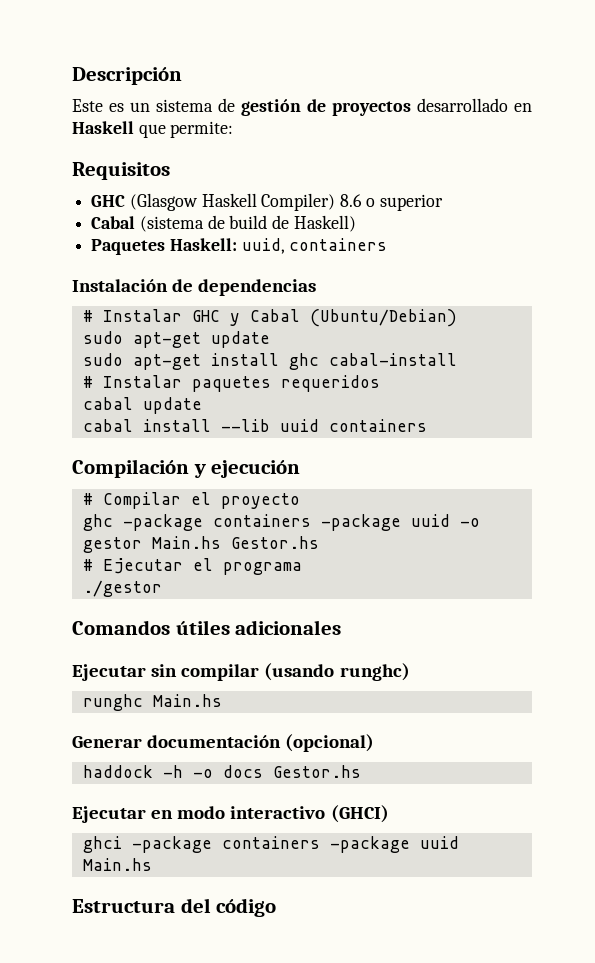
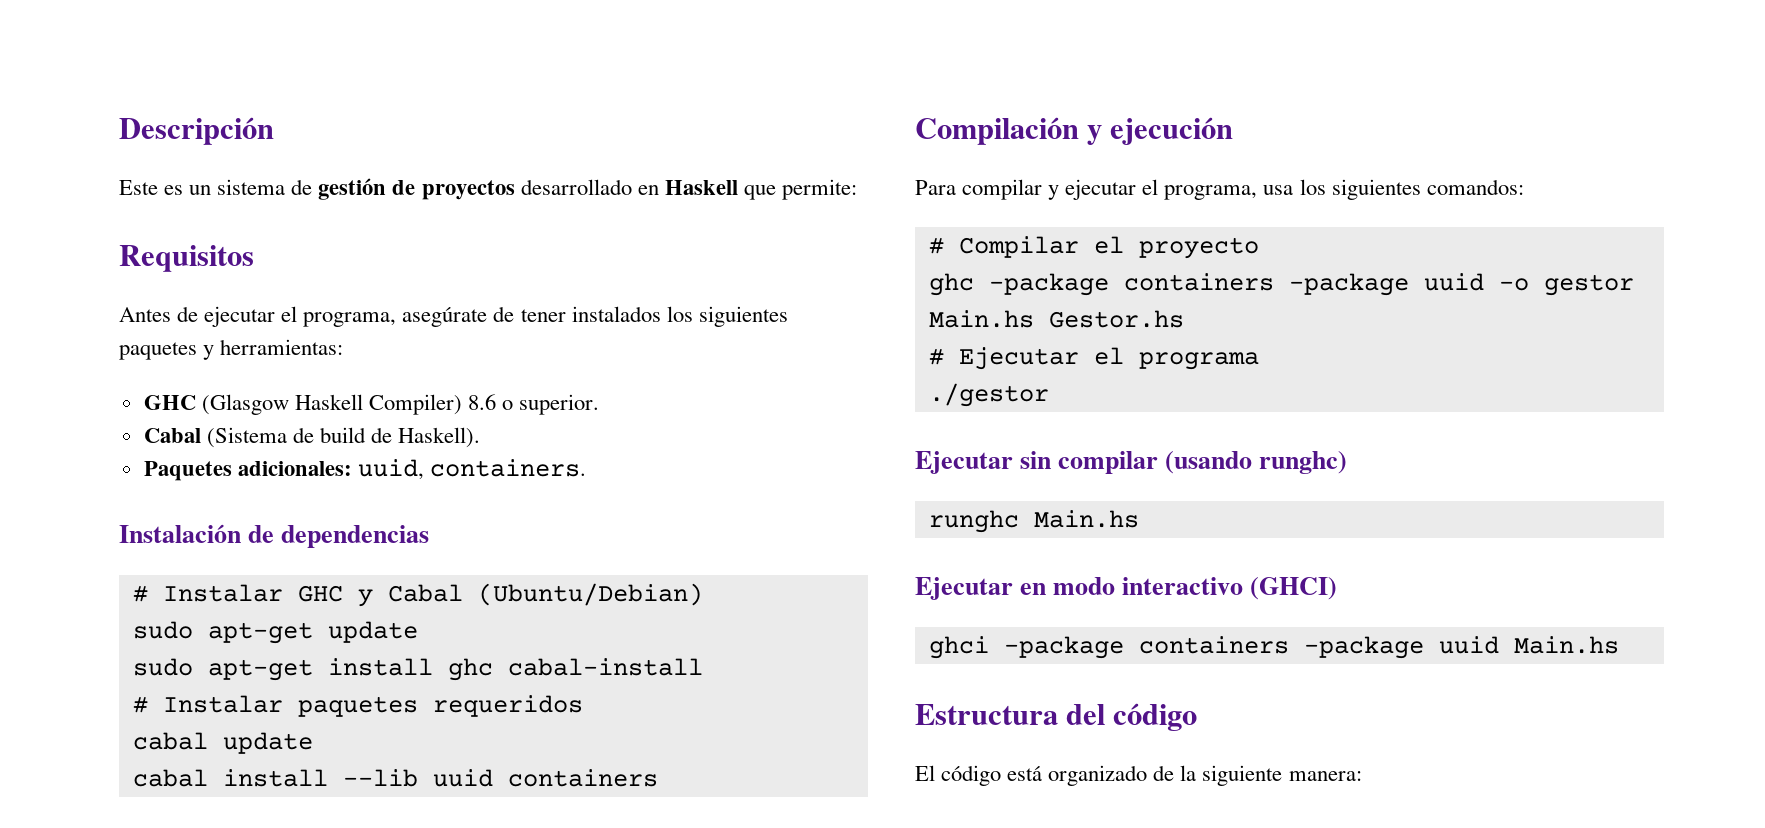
+ Antes de ejecutar el programa, asegúrate de tener instalados los siguientes paquetes y herramientas:
- GHC (Glasgow Haskell Compiler) 8.6 o superior
- Cabal (sistema de build de Haskell)
+ GHC (Glasgow Haskell Compiler) 8.6 o superior.
+ Cabal (Sistema de build de Haskell).
- Paquetes Haskell: uuid, containers
+ Paquetes adicionales: uuid, containers.
+ Para compilar y ejecutar el programa, usa los siguientes comandos:
- Comandos útiles adicionales
- Generar documentación (opcional)
- haddock -h -o docs Gestor.hs
+ El código está organizado de la siguiente manera:

